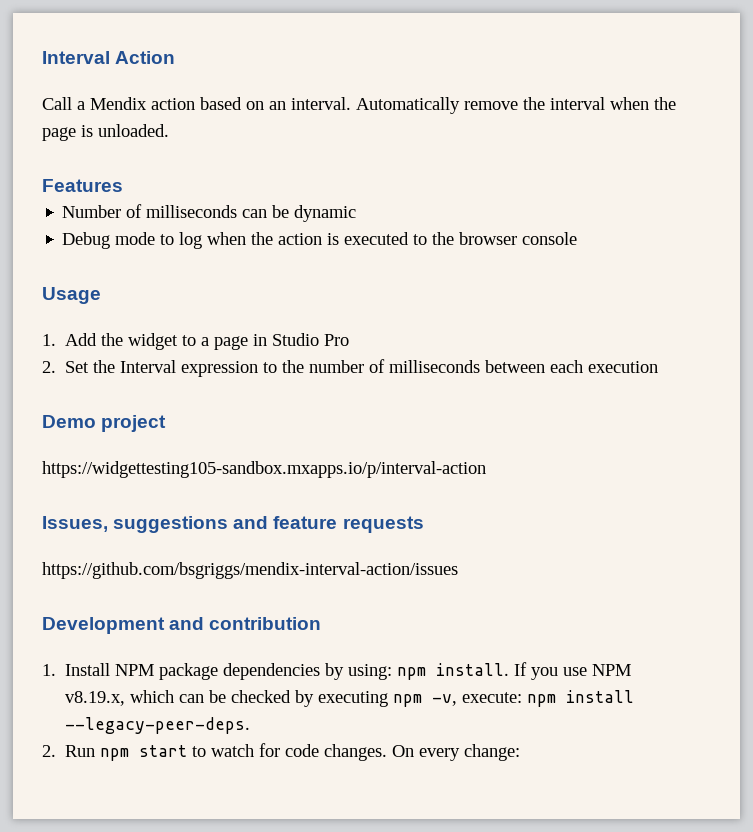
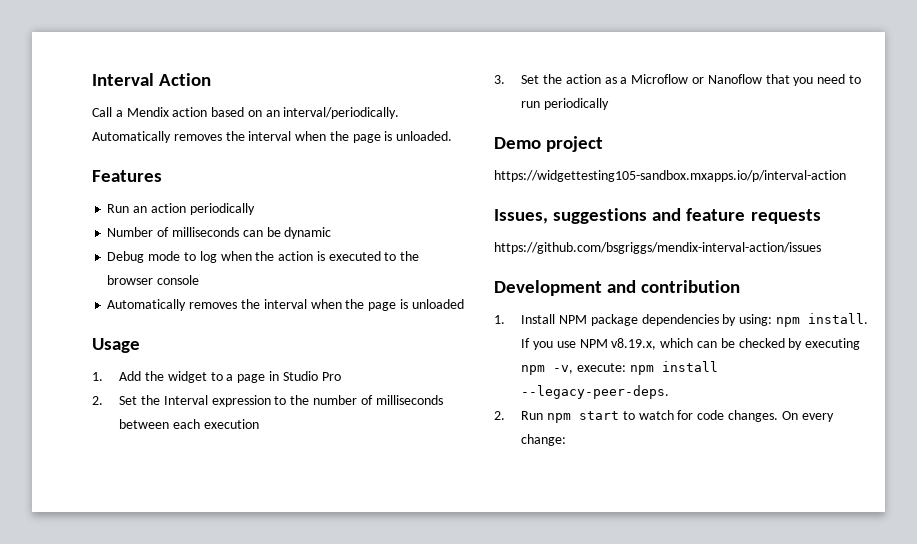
- Call a Mendix action based on an interval. Automatically remove the interval when the page is unloaded.
+ Call a Mendix action based on an interval/periodically. Automatically removes the interval when the page is unloaded.
+ Run an action periodically
+ Automatically removes the interval when the page is unloaded
+ 3. Set the action as a Microflow or Nanoflow that you need to run periodically

